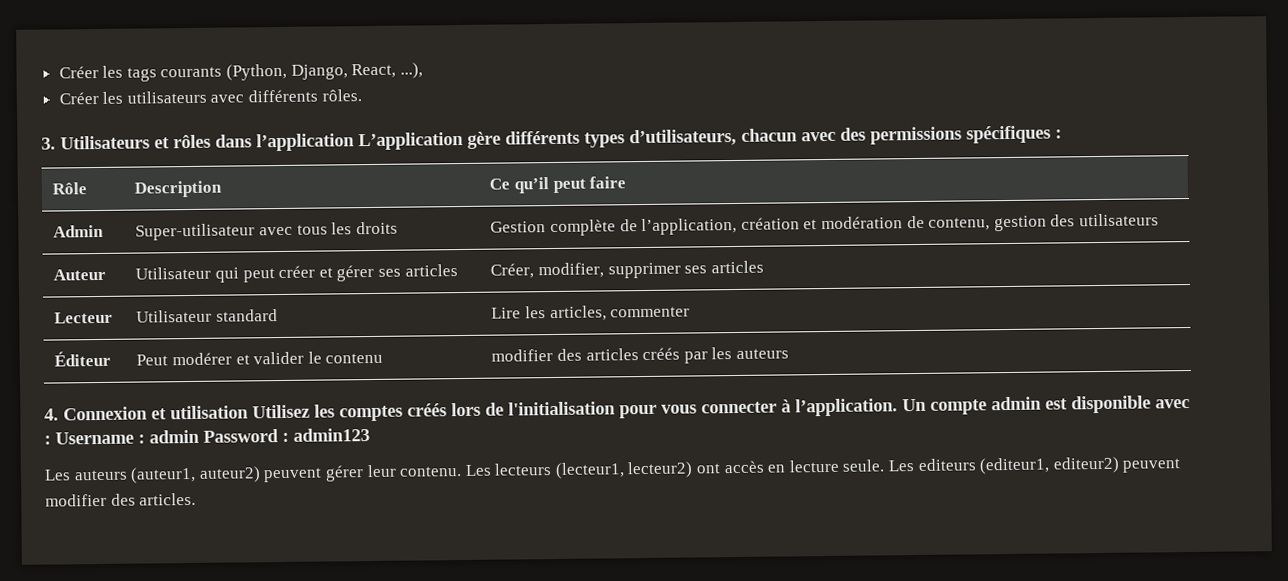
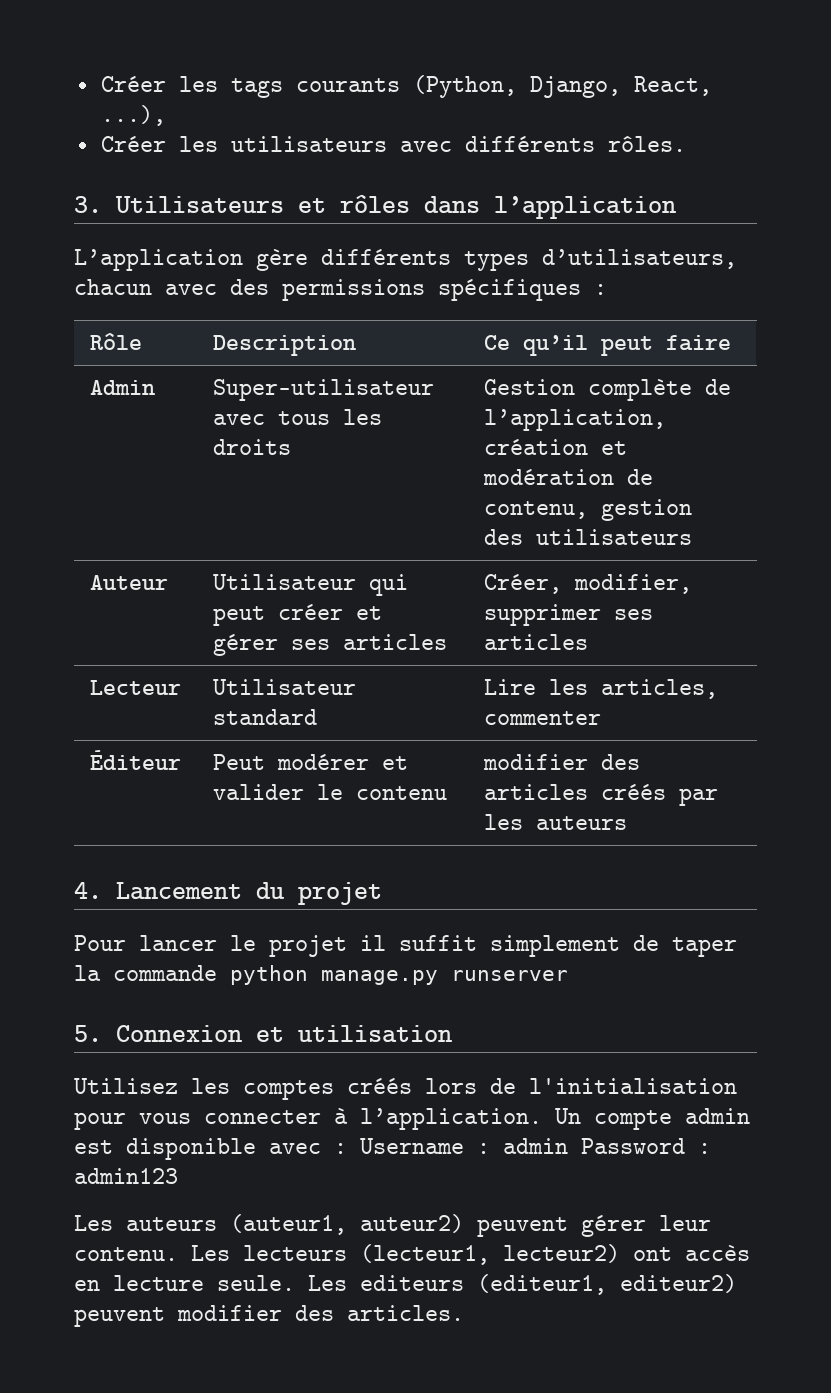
- 3. Utilisateurs et rôles dans l’application L’application gère différents types d’utilisateurs, chacun avec des permissions spécifiques :
+ 3. Utilisateurs et rôles dans l’application
+ L’application gère différents types d’utilisateurs, chacun avec des permissions spécifiques :
- 4. Connexion et utilisation Utilisez les comptes créés lors de l'initialisation pour vous connecter à l’application.
+ 4. Lancement du projet
+ Pour lancer le projet il suffit simplement de taper la commande python manage.py runserver
+ 5. Connexion et utilisation
+ Utilisez les comptes créés lors de l'initialisation pour vous connecter à l’application.

